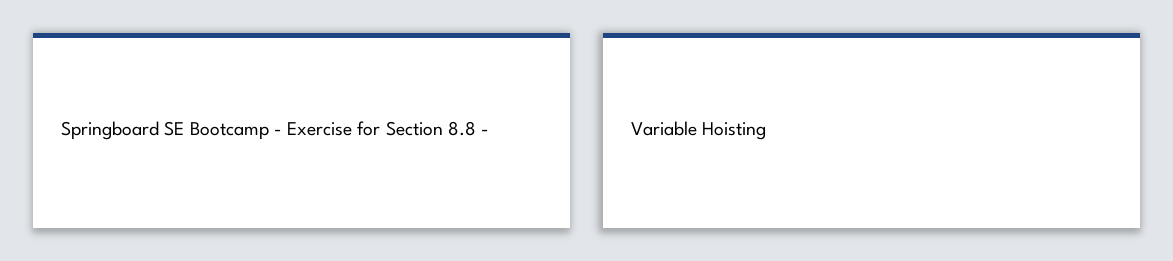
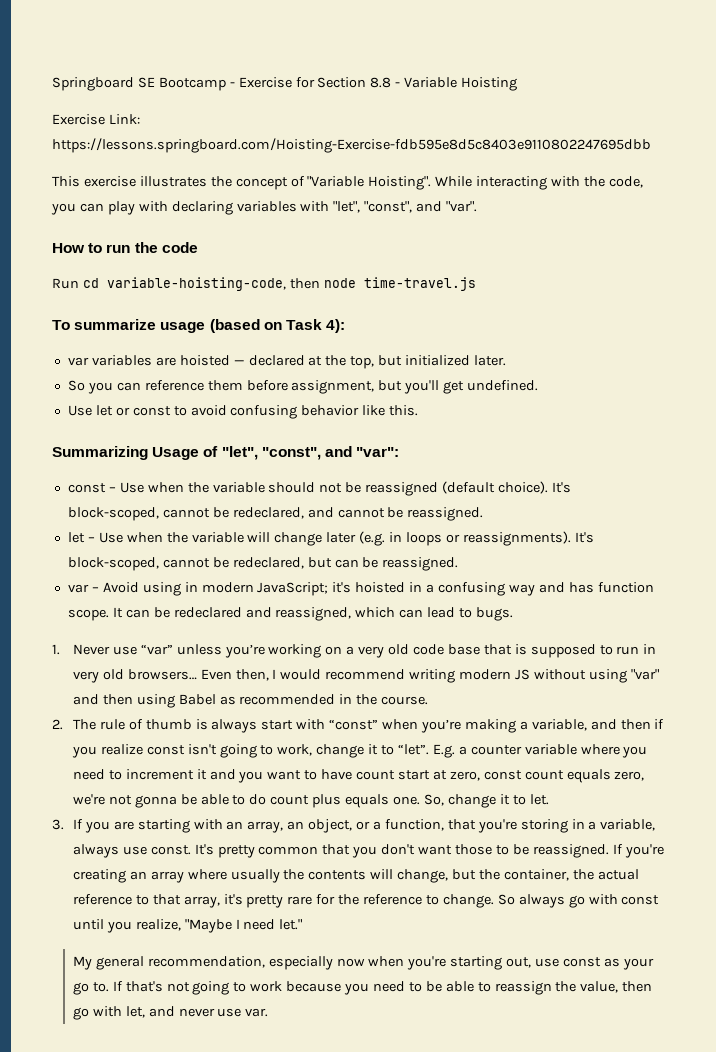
+ Exercise Link: https://lessons.springboard.com/Hoisting-Exercise-fdb595e8d5c8403e9110802247695dbb
+ This exercise illustrates the concept of "Variable Hoisting". While interacting with the code, you can play with declaring variables with "let", "const", and "var".
+ How to run the code
+ Run cd variable-hoisting-code, then node time-travel.js
+ To summarize usage (based on Task 4):
+ var variables are hoisted — declared at the top, but initialized later.
+ So you can reference them before assignment, but you'll get undefined.
+ Use let or const to avoid confusing behavior like this.
+ Summarizing Usage of "let", "const", and "var":
+ const – Use when the variable should not be reassigned (default choice). It's block-scoped, cannot be redeclared, and cannot be reassigned.
+ let – Use when the variable will change later (e.g. in loops or reassignments). It's block-scoped, cannot be redeclared, but can be reassigned.
+ var – Avoid using in modern JavaScript; it's hoisted in a confusing way and has function scope. It can be redeclared and reassigned, which can lead to bugs.
+ 1. Never use “var” unless you’re working on a very old code base that is supposed to run in very old browsers… Even then, I would recommend writing modern JS without using "var" and then using Babel as recommended in the course.
+ 2. The rule of thumb is always start with “const” when you’re making a variable, and then if you realize const isn't going to work, change it to “let”. E.g. a counter variable where you need to increment it and you want to have count start at zero, const count equals zero, we're not gonna be able to do count plus equals one. So, change it to let.
+ 3. If you are starting with an array, an object, or a function, that you're storing in a variable, always use const. It's pretty common that you don't want those to be reassigned. If you're creating an array where usually the contents will change, but the container, the actual reference to that array, it's pretty rare for the reference to change. So always go with const until you realize, "Maybe I need let."
+ My general recommendation, especially now when you're starting out, use const as your go to. If that's not going to work because you need to be able to reassign the value, then go with let, and never use var.

